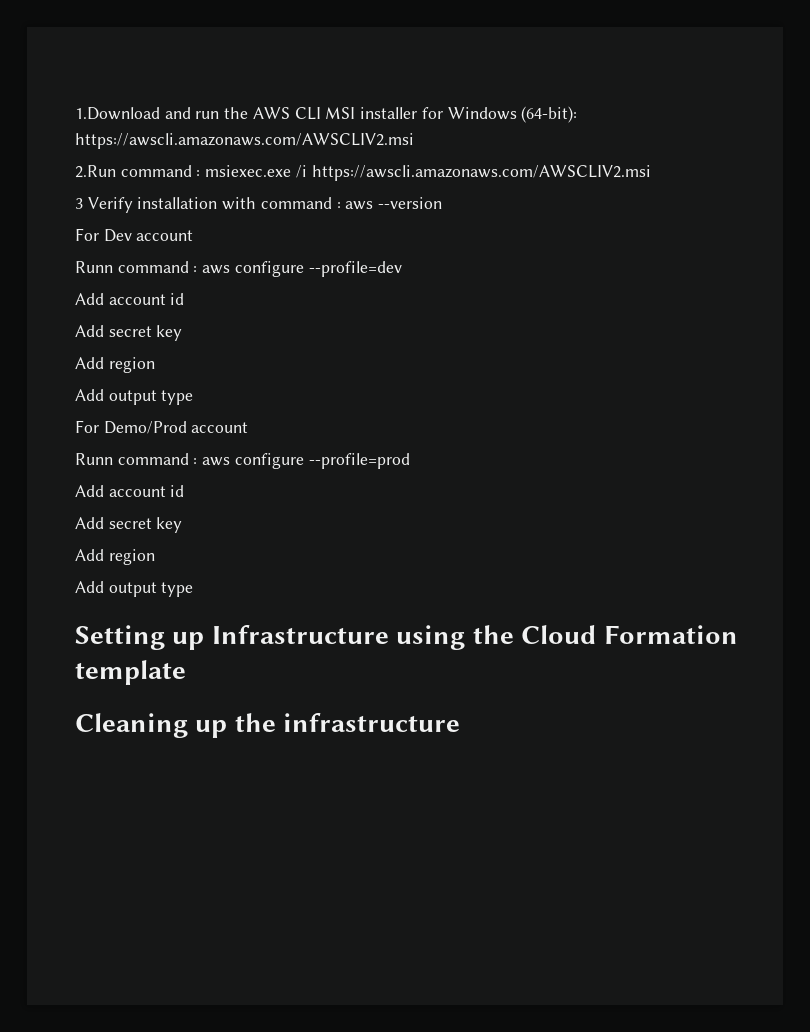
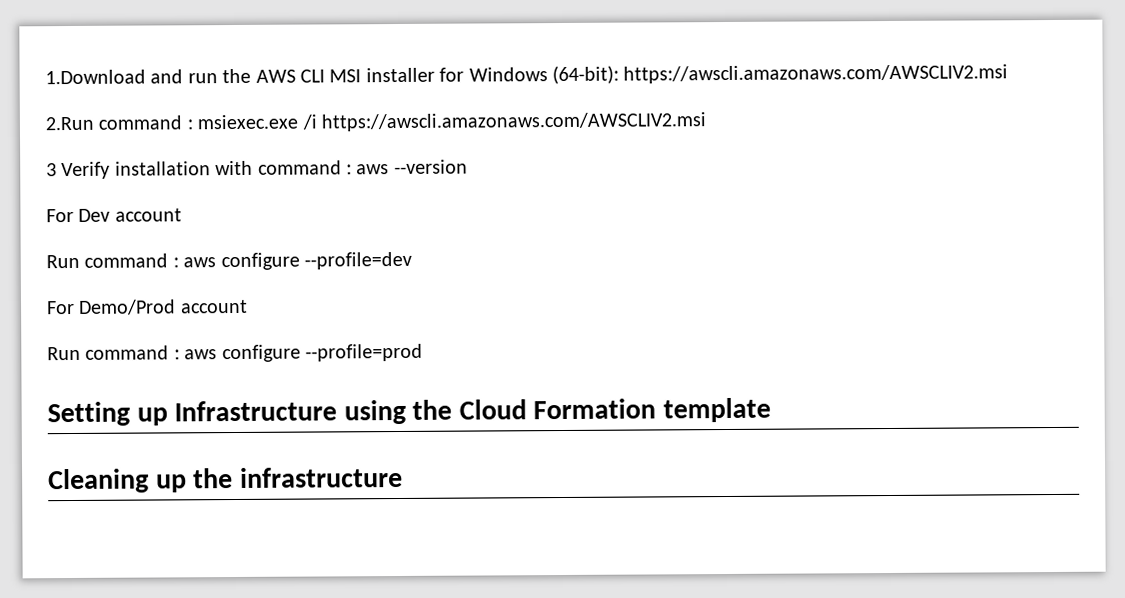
- Runn command : aws configure --profile=dev
- Add account id
- Add secret key
- Add region
- Add output type
+ Run command : aws configure --profile=dev
- Runn command : aws configure --profile=prod
- Add account id
- Add secret key
- Add region
- Add output type
+ Run command : aws configure --profile=prod

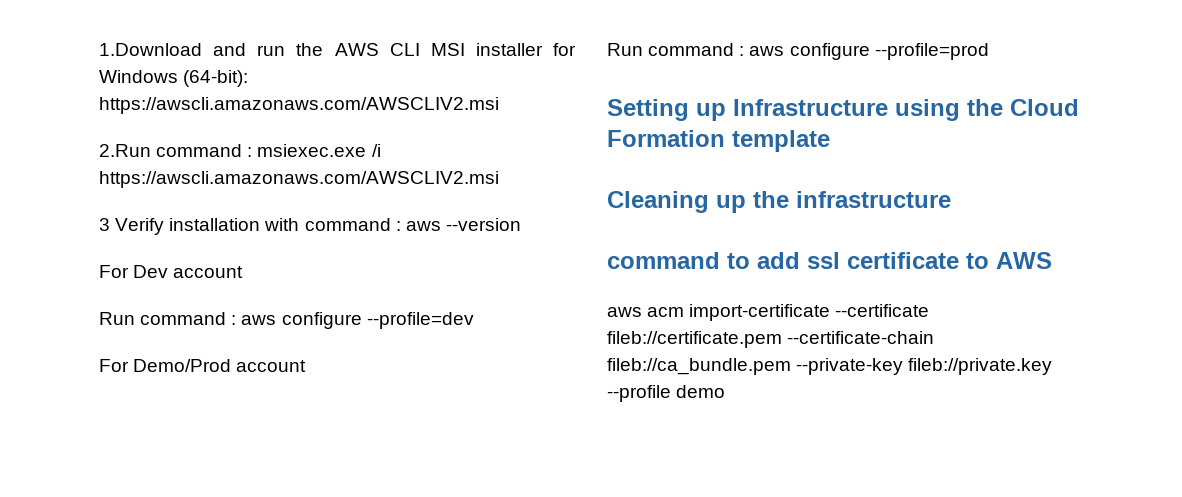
+ command to add ssl certificate to AWS
+ aws acm import-certificate --certificate fileb://certificate.pem --certificate-chain fileb://ca_bundle.pem --private-key fileb://private.key --profile demo

